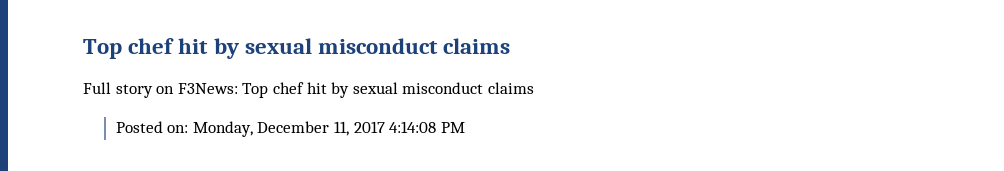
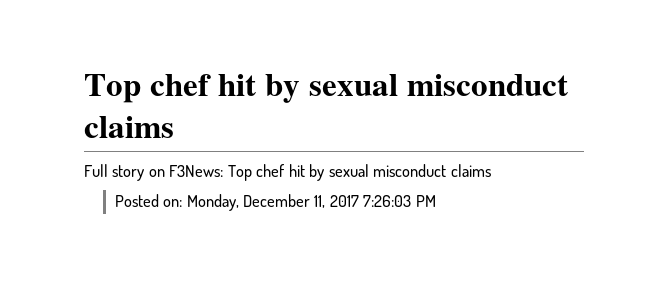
- Posted on: Monday, December 11, 2017 4:14:08 PM
+ Posted on: Monday, December 11, 2017 7:26:03 PM

